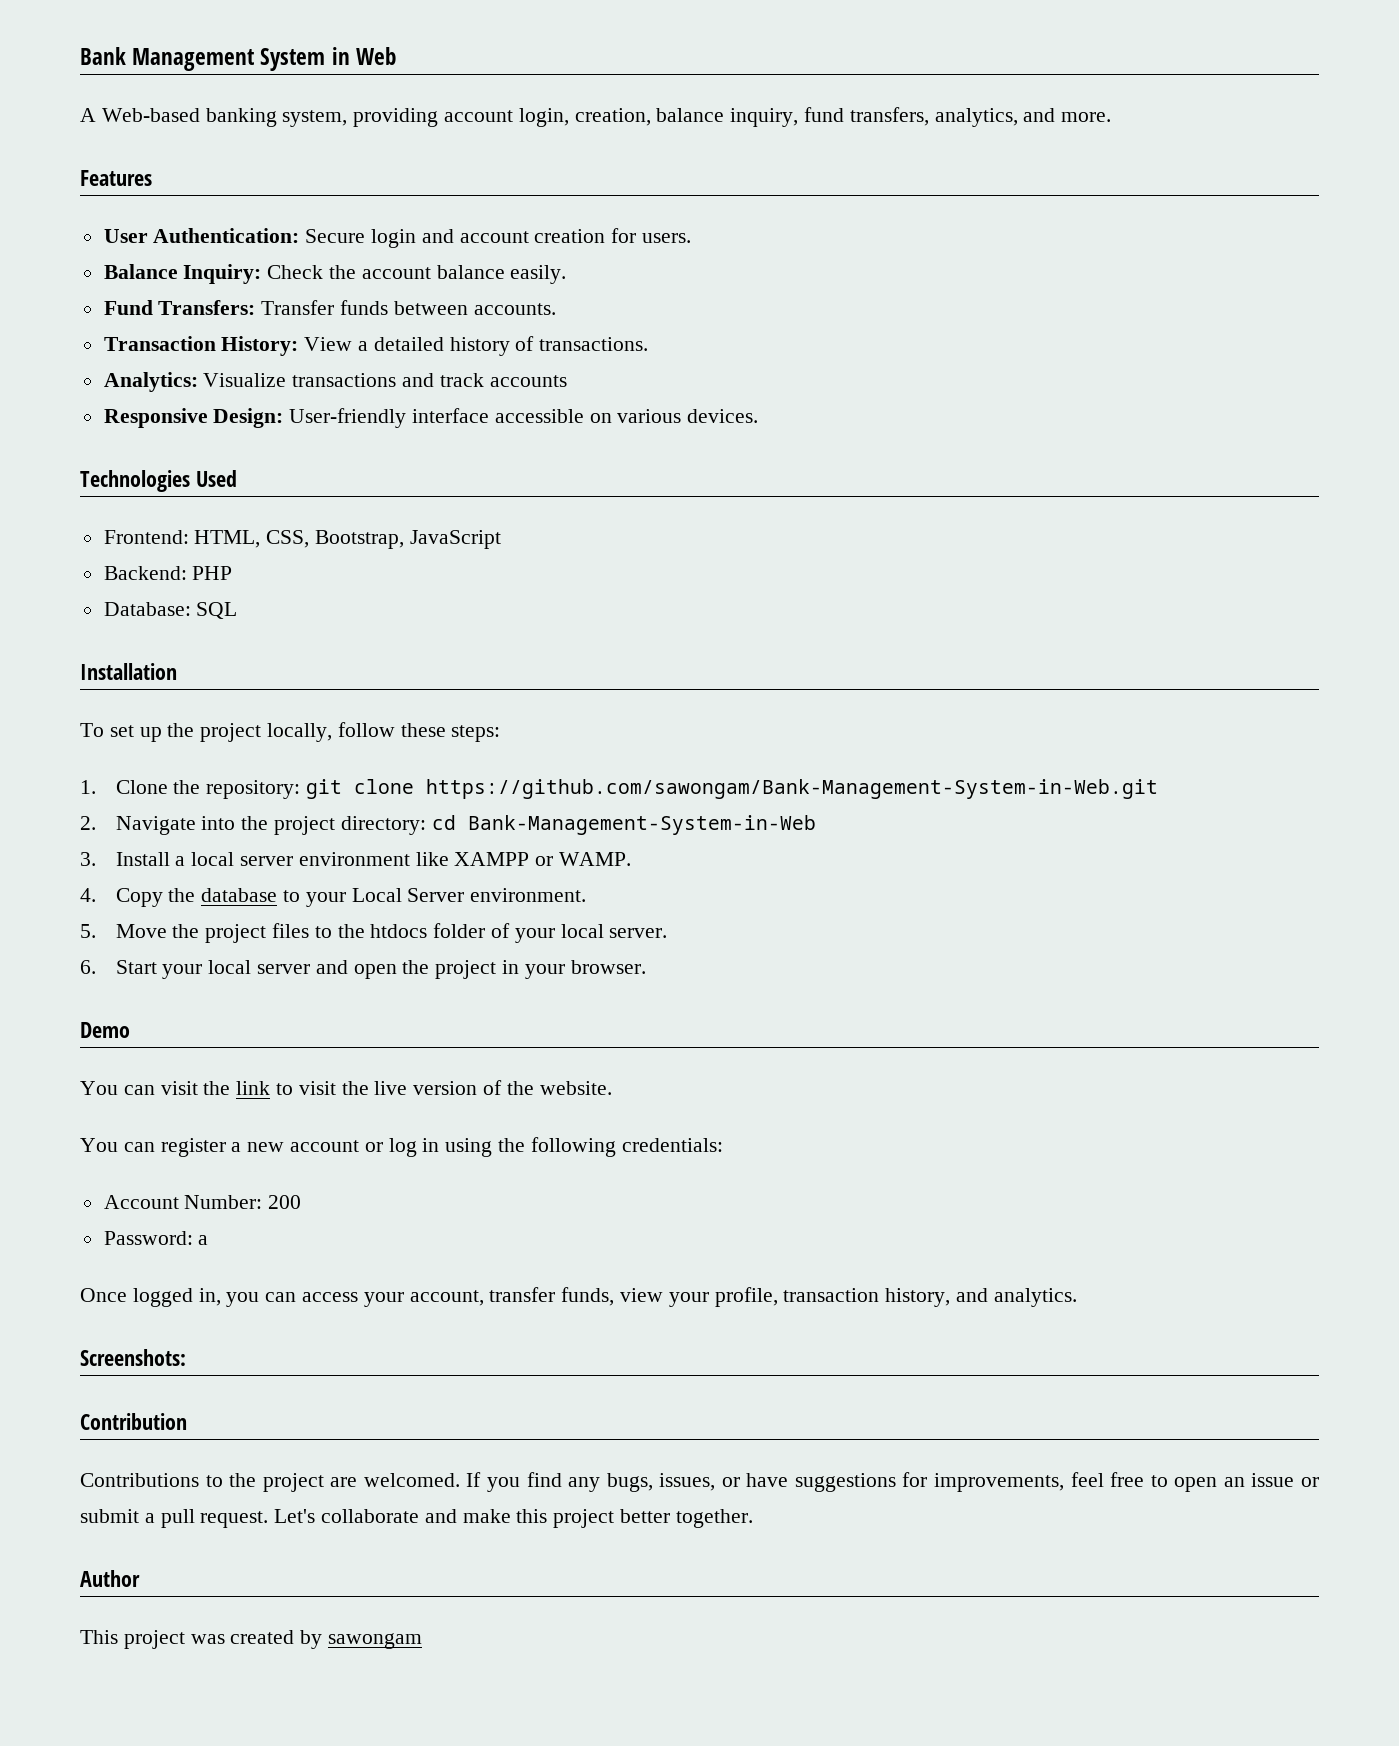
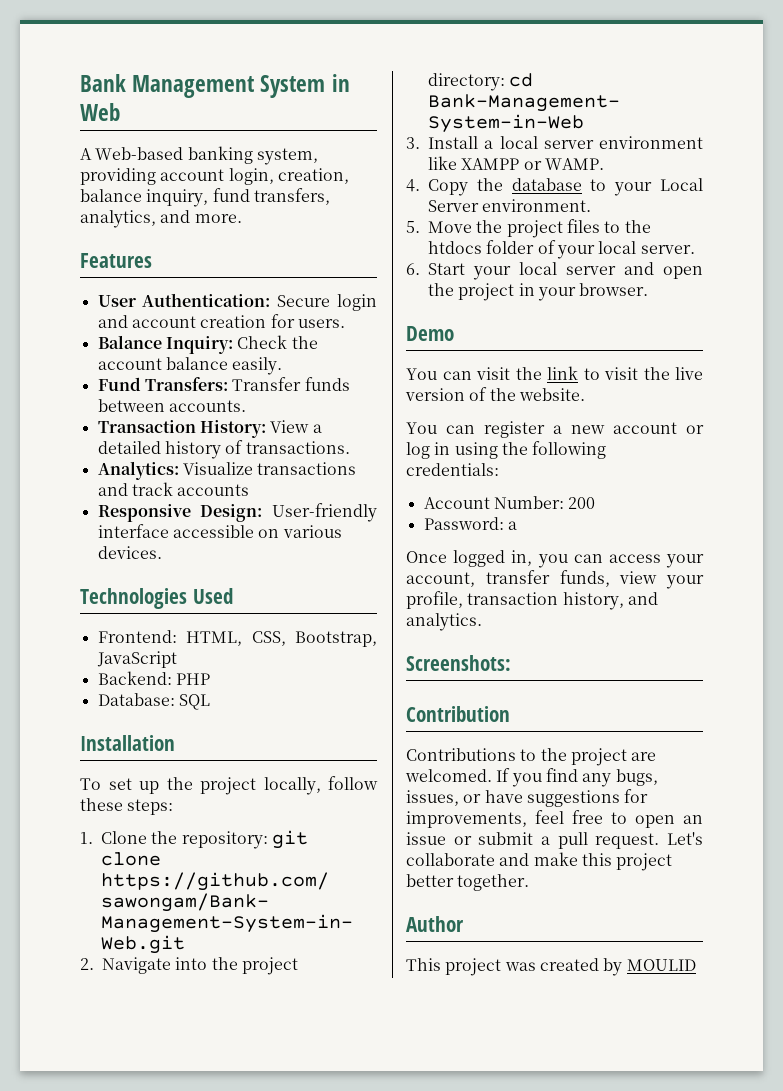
- This project was created by sawongam
+ This project was created by MOULID

